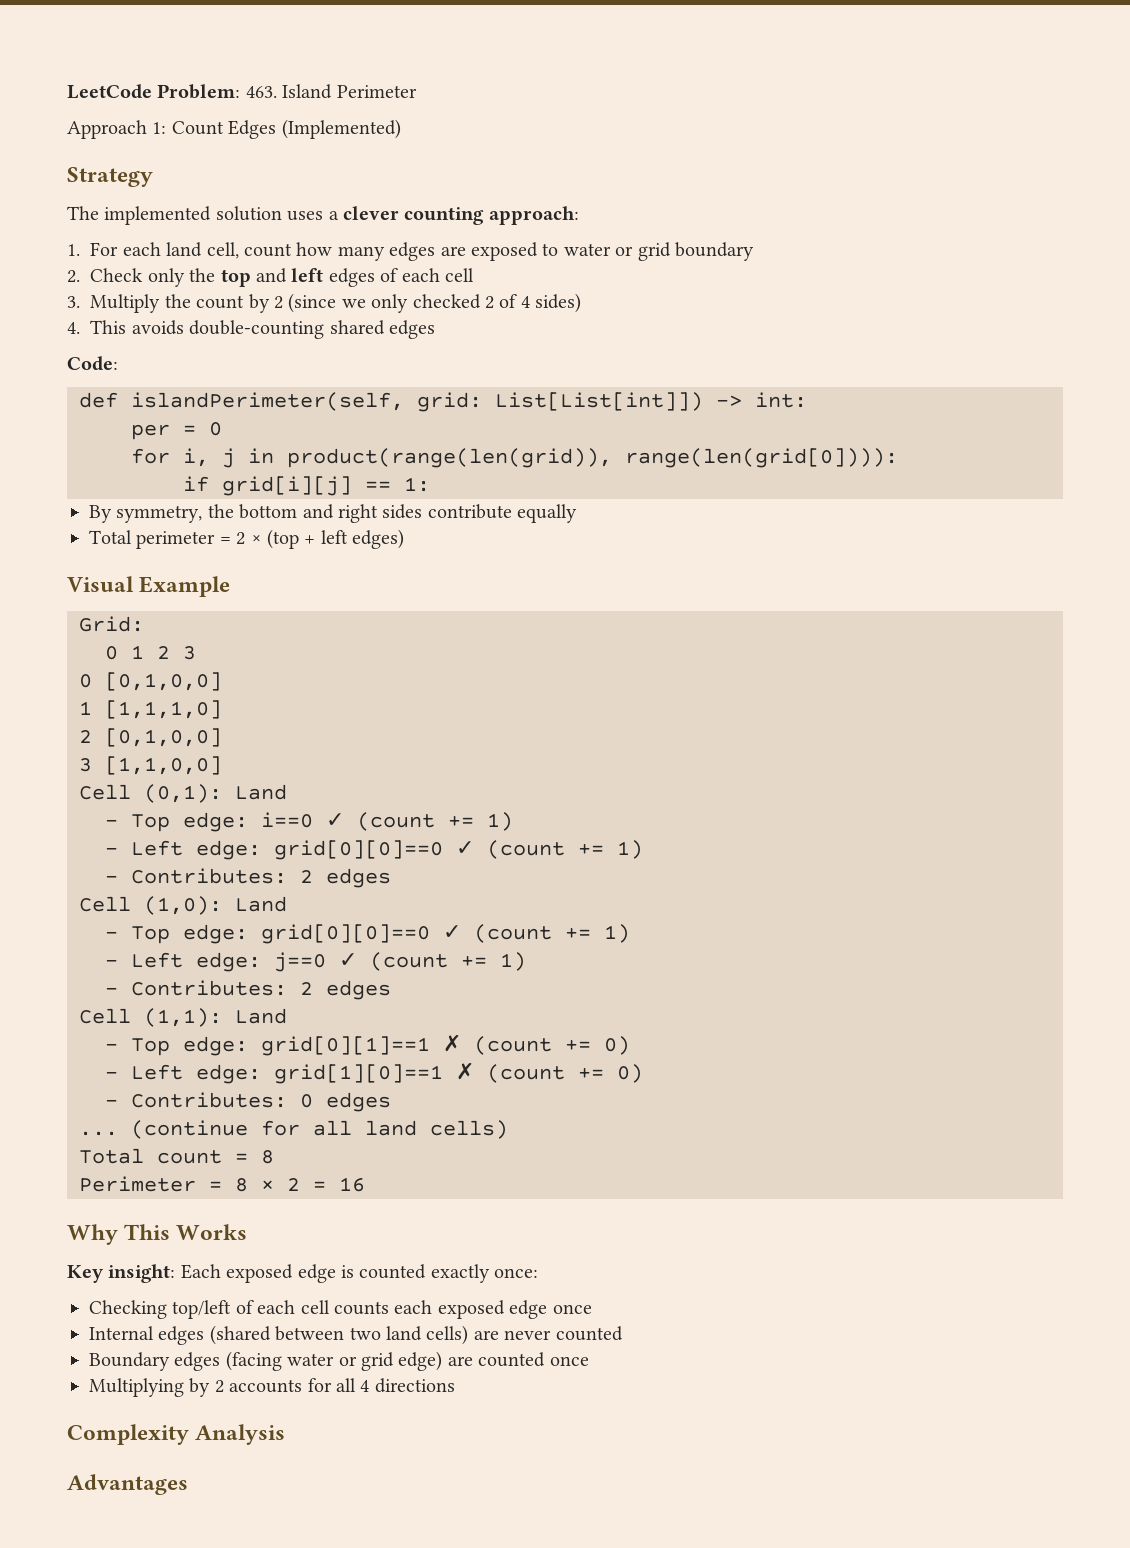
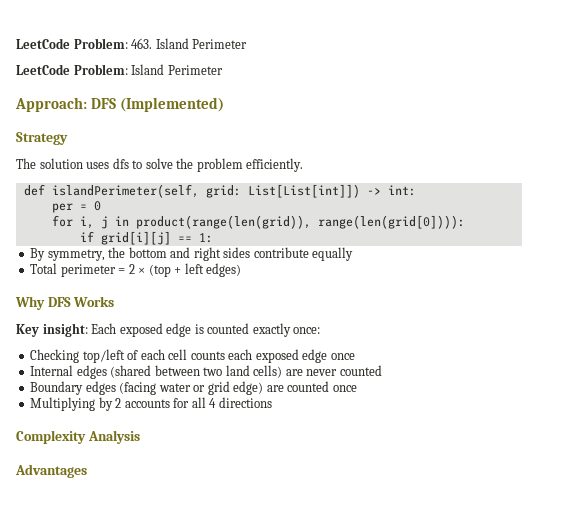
- Approach 1: Count Edges (Implemented)
+ LeetCode Problem: Island Perimeter
+ Approach: DFS (Implemented)
- The implemented solution uses a clever counting approach:
- 1. For each land cell, count how many edges are exposed to water or grid boundary
- 2. Check only the top and left edges of each cell
- 3. Multiply the count by 2 (since we only checked 2 of 4 sides)
- 4. This avoids double-counting shared edges
- Code:
+ The solution uses dfs to solve the problem efficiently.
- Visual Example
- Grid:
- 0 1 2 3
- 0 [0,1,0,0]
- 1 [1,1,1,0]
- 2 [0,1,0,0]
- 3 [1,1,0,0]
- Cell (0,1): Land
- - Top edge: i==0 ✓ (count += 1)
- - Left edge: grid[0][0]==0 ✓ (count += 1)
- - Contributes: 2 edges
- Cell (1,0): Land
- - Top edge: grid[0][0]==0 ✓ (count += 1)
- - Left edge: j==0 ✓ (count += 1)
- - Contributes: 2 edges
- Cell (1,1): Land
- - Top edge: grid[0][1]==1 ✗ (count += 0)
- - Left edge: grid[1][0]==1 ✗ (count += 0)
- - Contributes: 0 edges
- ... (continue for all land cells)
- Total count = 8
- Perimeter = 8 × 2 = 16
- Why This Works
+ Why DFS Works

